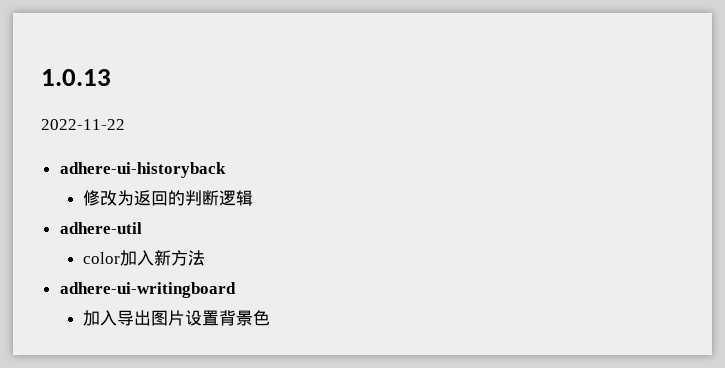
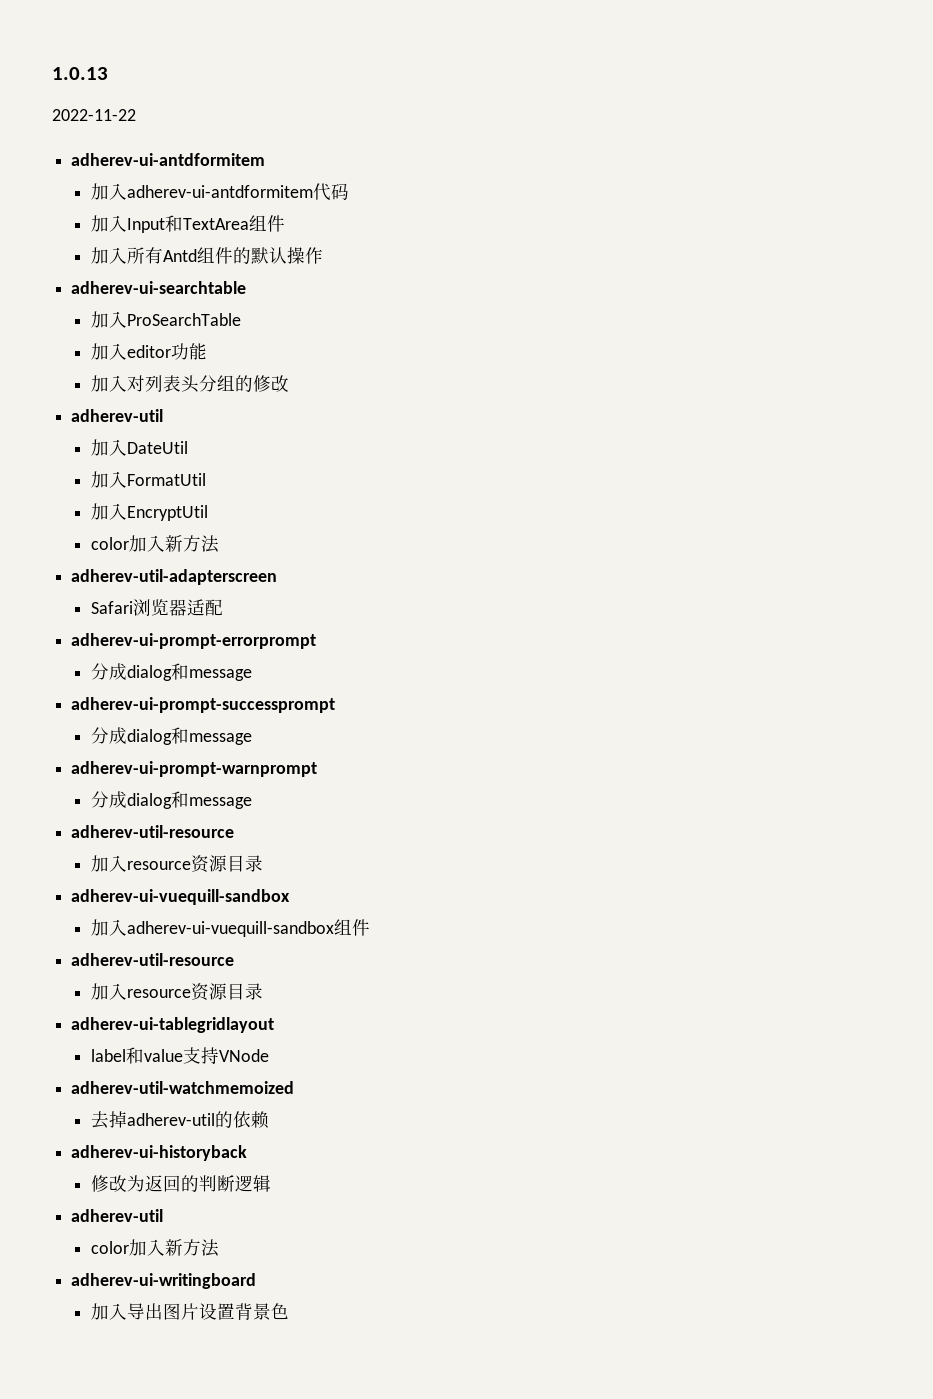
  2022-11-22
- adhere-ui-historyback
+ adherev-ui-antdformitem
+ 加入adherev-ui-antdformitem代码
+ 加入Input和TextArea组件
+ 加入所有Antd组件的默认操作
+ adherev-ui-searchtable
+ 加入ProSearchTable
+ 加入editor功能
+ 加入对列表头分组的修改
+ adherev-util
+ 加入DateUtil
+ 加入FormatUtil
+ 加入EncryptUtil
+ color加入新方法
+ adherev-util-adapterscreen
+ Safari浏览器适配
+ adherev-ui-prompt-errorprompt
+ 分成dialog和message
+ adherev-ui-prompt-successprompt
+ 分成dialog和message
+ adherev-ui-prompt-warnprompt
+ 分成dialog和message
+ adherev-util-resource
+ 加入resource资源目录
+ adherev-ui-vuequill-sandbox
+ 加入adherev-ui-vuequill-sandbox组件
+ adherev-util-resource
+ 加入resource资源目录
+ adherev-ui-tablegridlayout
+ label和value支持VNode
+ adherev-util-watchmemoized
+ 去掉adherev-util的依赖
+ adherev-ui-historyback
  修改为返回的判断逻辑
- adhere-util
+ adherev-util
  color加入新方法
- adhere-ui-writingboard
+ adherev-ui-writingboard

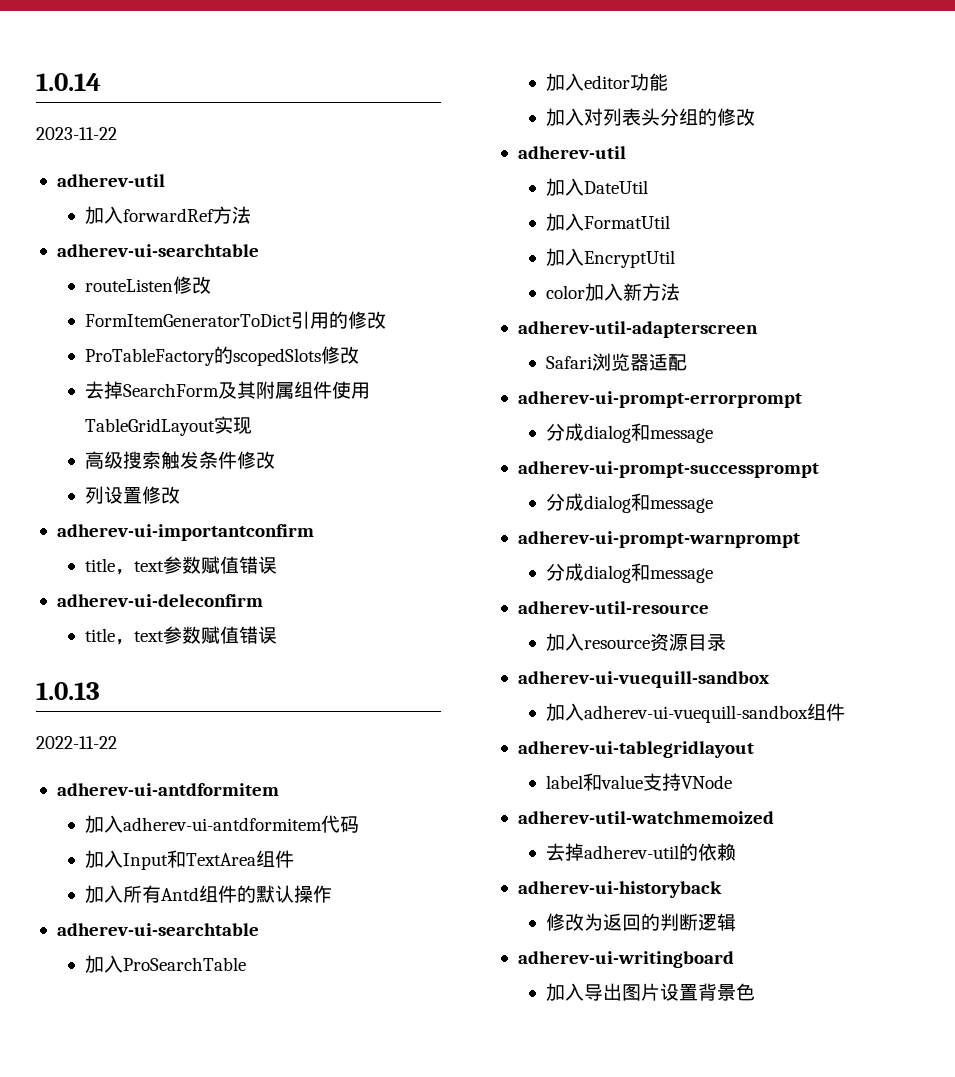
+ 1.0.14
+ 2023-11-22
+ adherev-util
+ 加入forwardRef方法
+ adherev-ui-searchtable
+ routeListen修改
+ FormItemGeneratorToDict引用的修改
+ ProTableFactory的scopedSlots修改
+ 去掉SearchForm及其附属组件使用TableGridLayout实现
+ 高级搜索触发条件修改
+ 列设置修改
+ adherev-ui-importantconfirm
+ title，text参数赋值错误
+ adherev-ui-deleconfirm
+ title，text参数赋值错误
  加入adherev-ui-vuequill-sandbox组件
- adherev-util-resource
- 加入resource资源目录
  修改为返回的判断逻辑
- adherev-util
- color加入新方法

